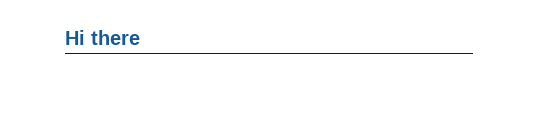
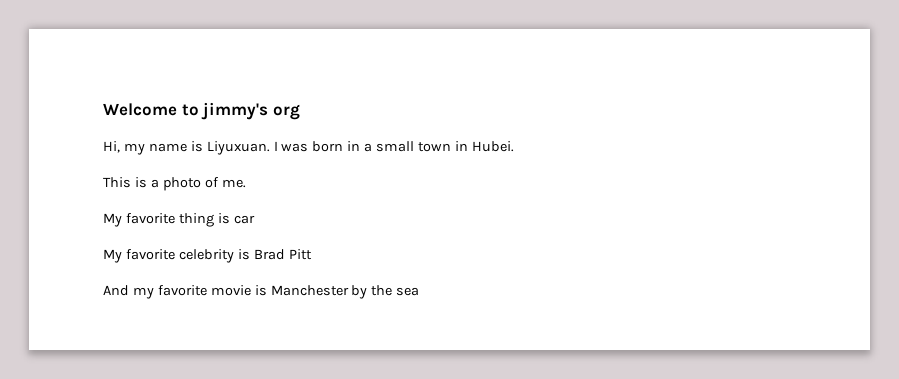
- Hi there
+ Welcome to jimmy's org
+ Hi, my name is Liyuxuan. I was born in a small town in Hubei.
+ This is a photo of me.
+ My favorite thing is car
+ My favorite celebrity is Brad Pitt
+ And my favorite movie is Manchester by the sea

